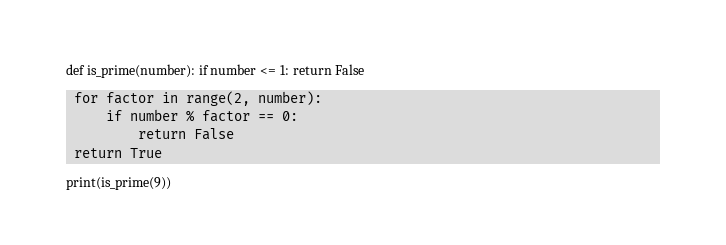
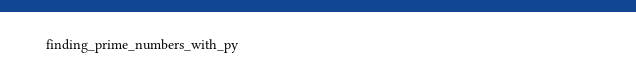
- def is_prime(number): if number <= 1: return False
- for factor in range(2, number):
- if number % factor == 0:
- return False
- return True
- print(is_prime(9))
+ finding_prime_numbers_with_py

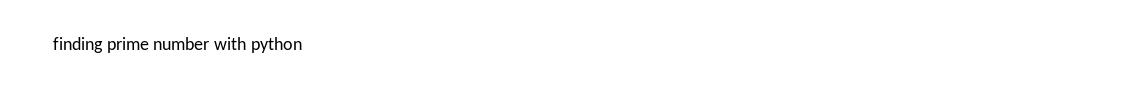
- finding_prime_numbers_with_py
+ finding prime number with python

